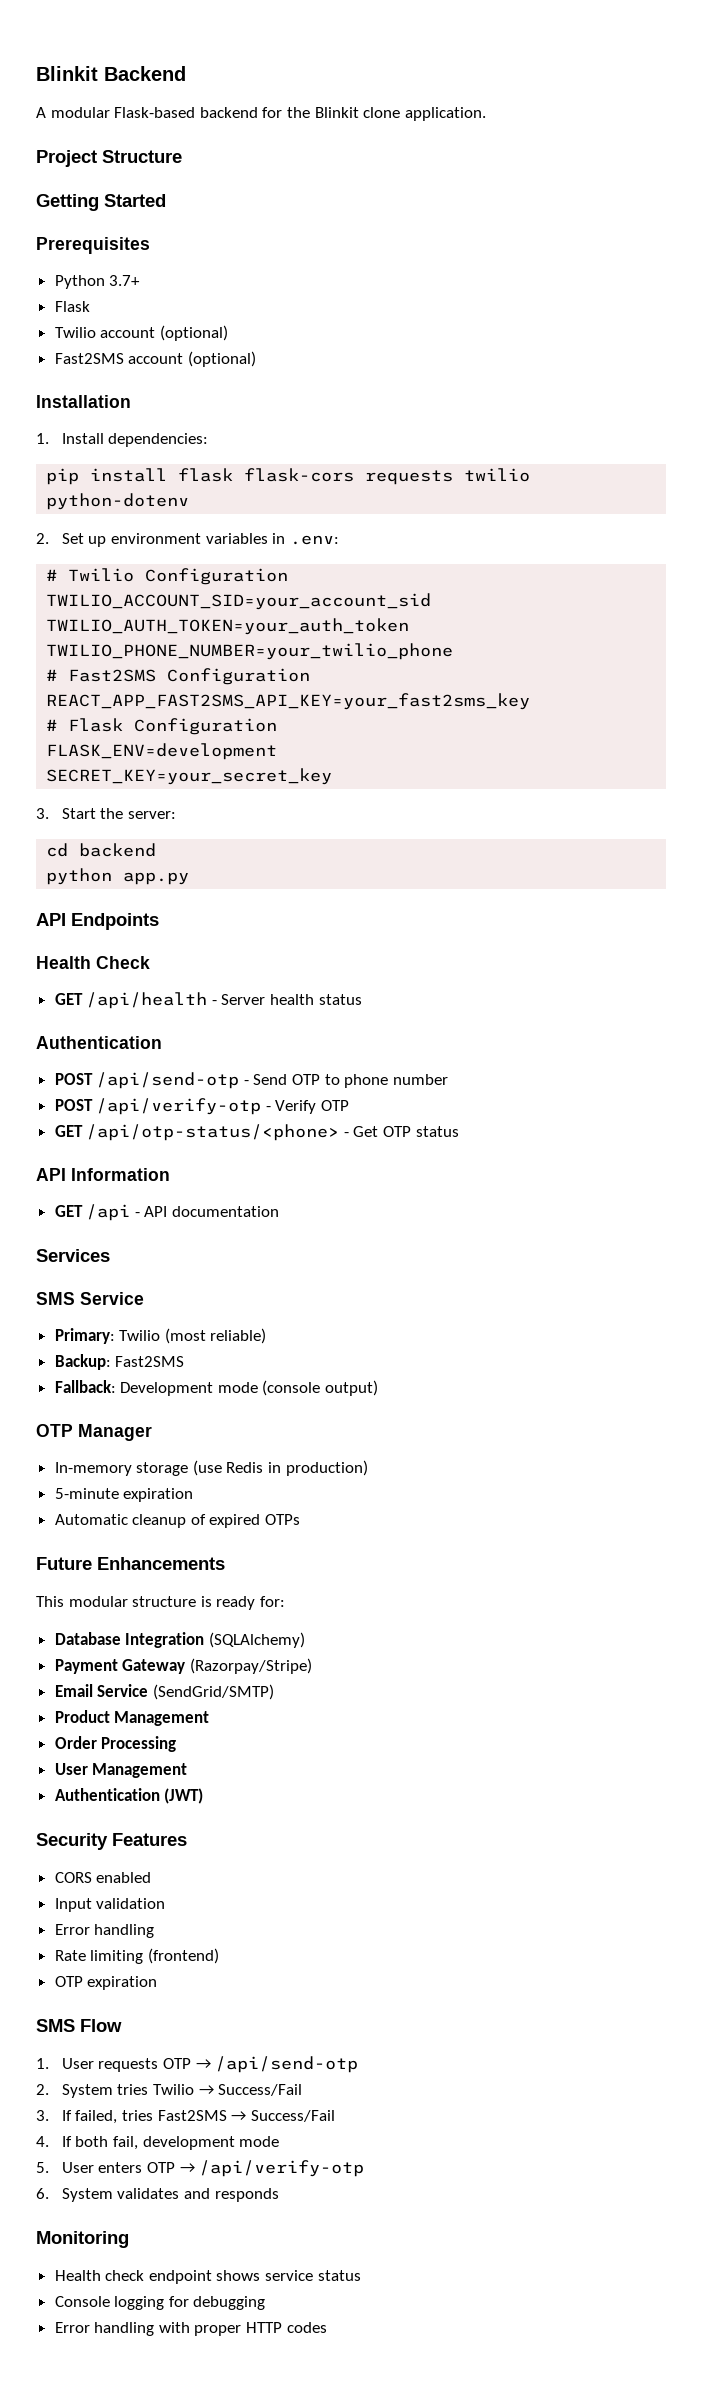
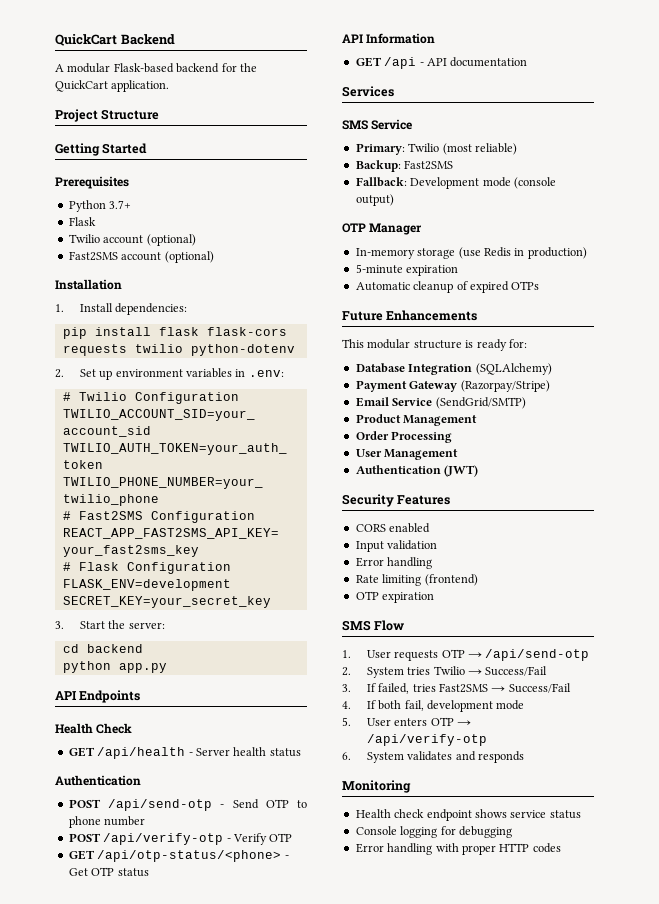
- Blinkit Backend
+ QuickCart Backend
- A modular Flask-based backend for the Blinkit clone application.
+ A modular Flask-based backend for the QuickCart application.

